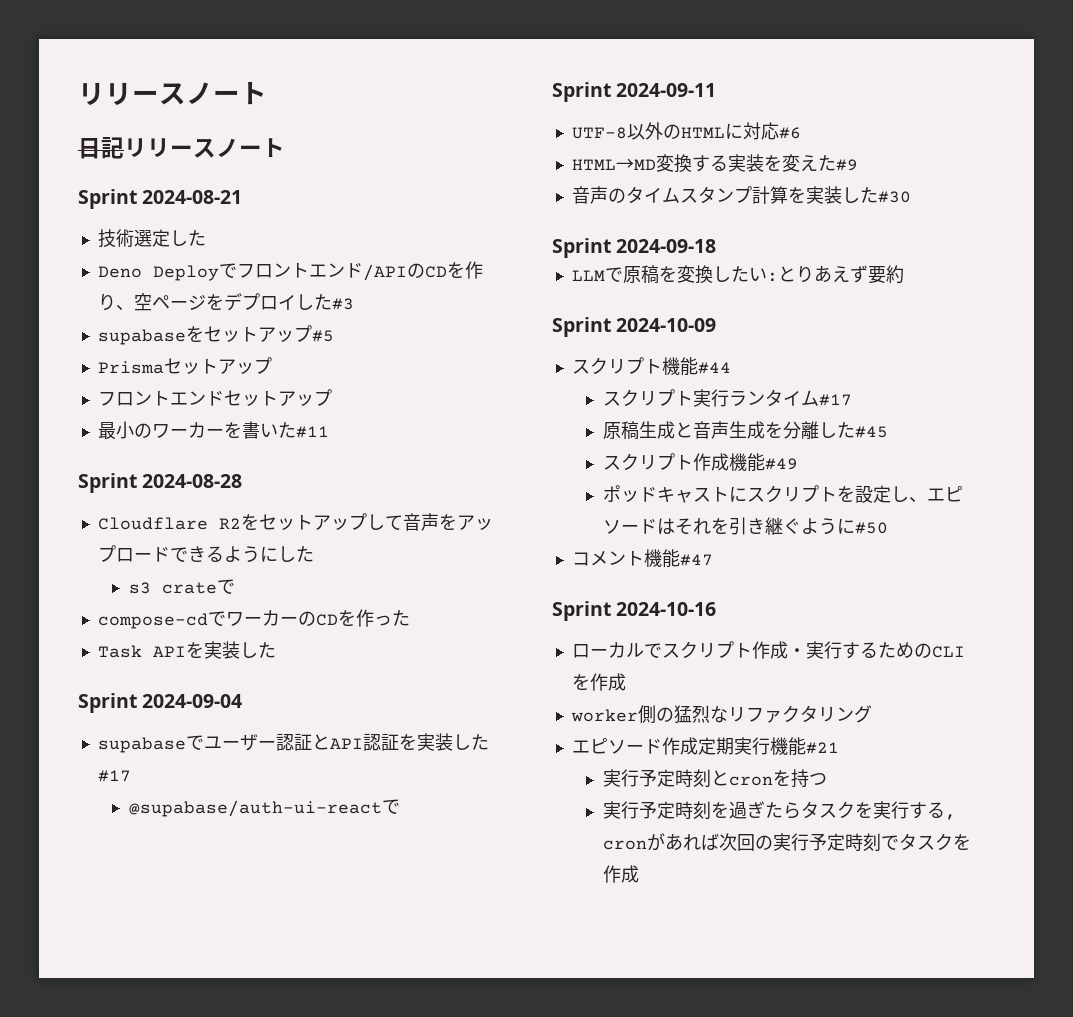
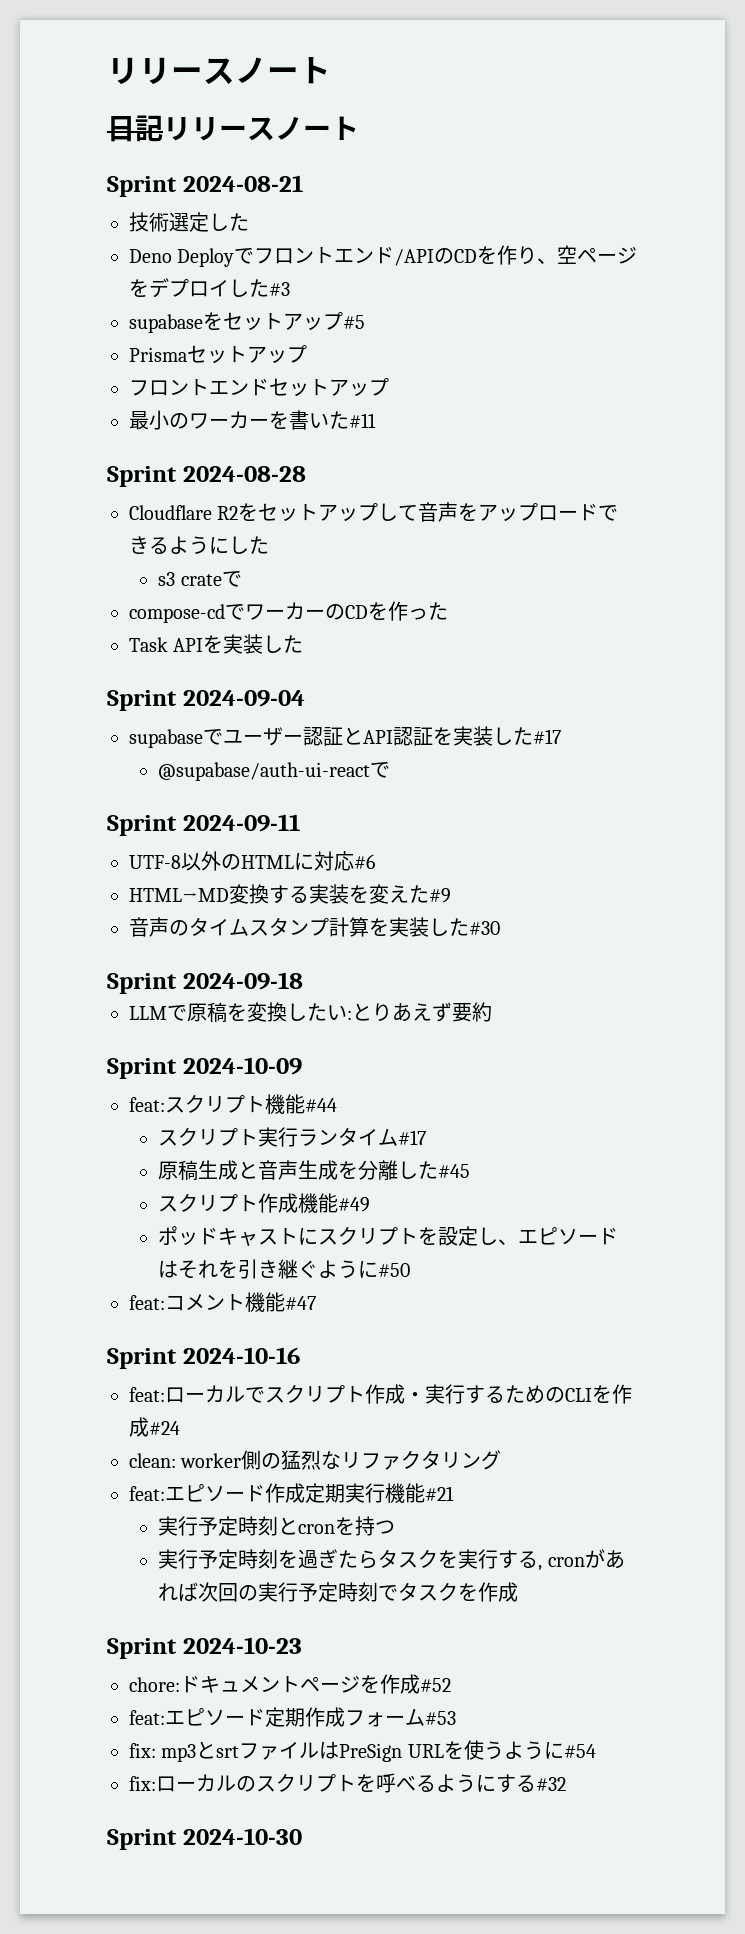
- スクリプト機能#44
+ feat:スクリプト機能#44
- コメント機能#47
+ feat:コメント機能#47
- ローカルでスクリプト作成・実行するためのCLIを作成
- worker側の猛烈なリファクタリング
+ feat:ローカルでスクリプト作成・実行するためのCLIを作成#24
+ clean: worker側の猛烈なリファクタリング
- エピソード作成定期実行機能#21
+ feat:エピソード作成定期実行機能#21
+ Sprint 2024-10-23
+ chore:ドキュメントページを作成#52
+ feat:エピソード定期作成フォーム#53
+ fix: mp3とsrtファイルはPreSign URLを使うように#54
+ fix:ローカルのスクリプトを呼べるようにする#32
+ Sprint 2024-10-30

